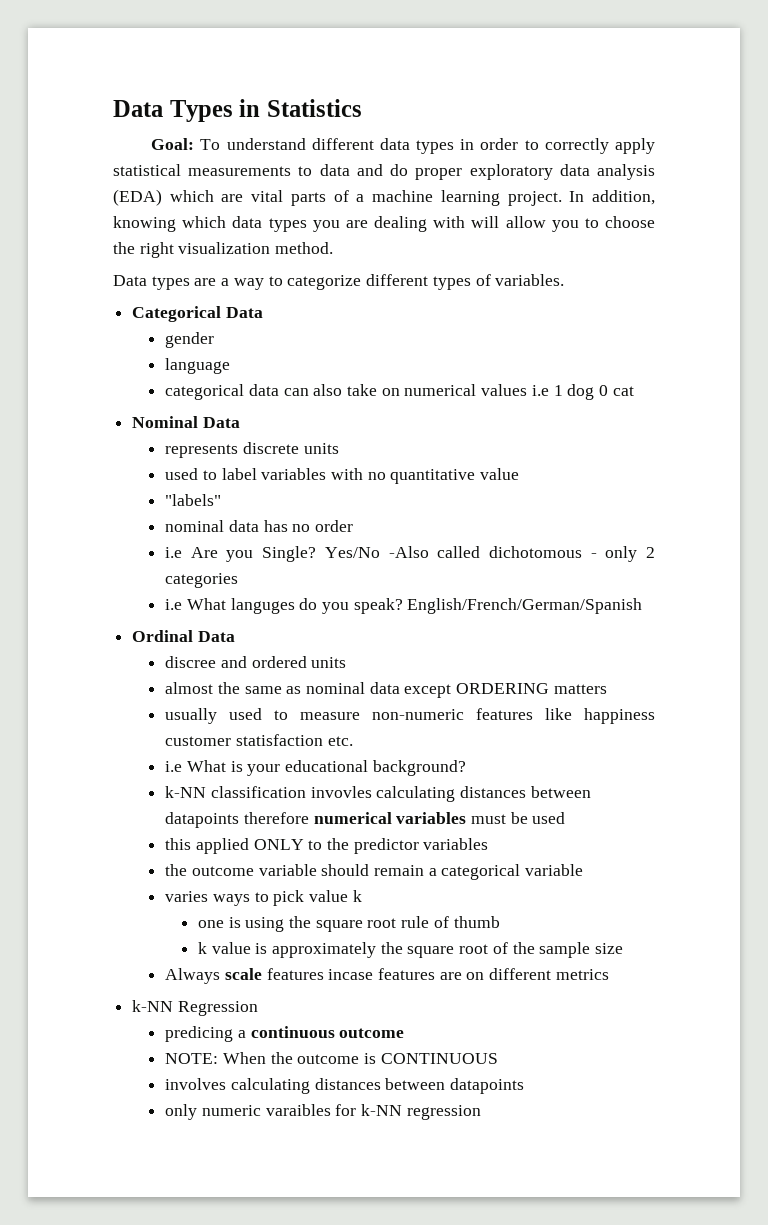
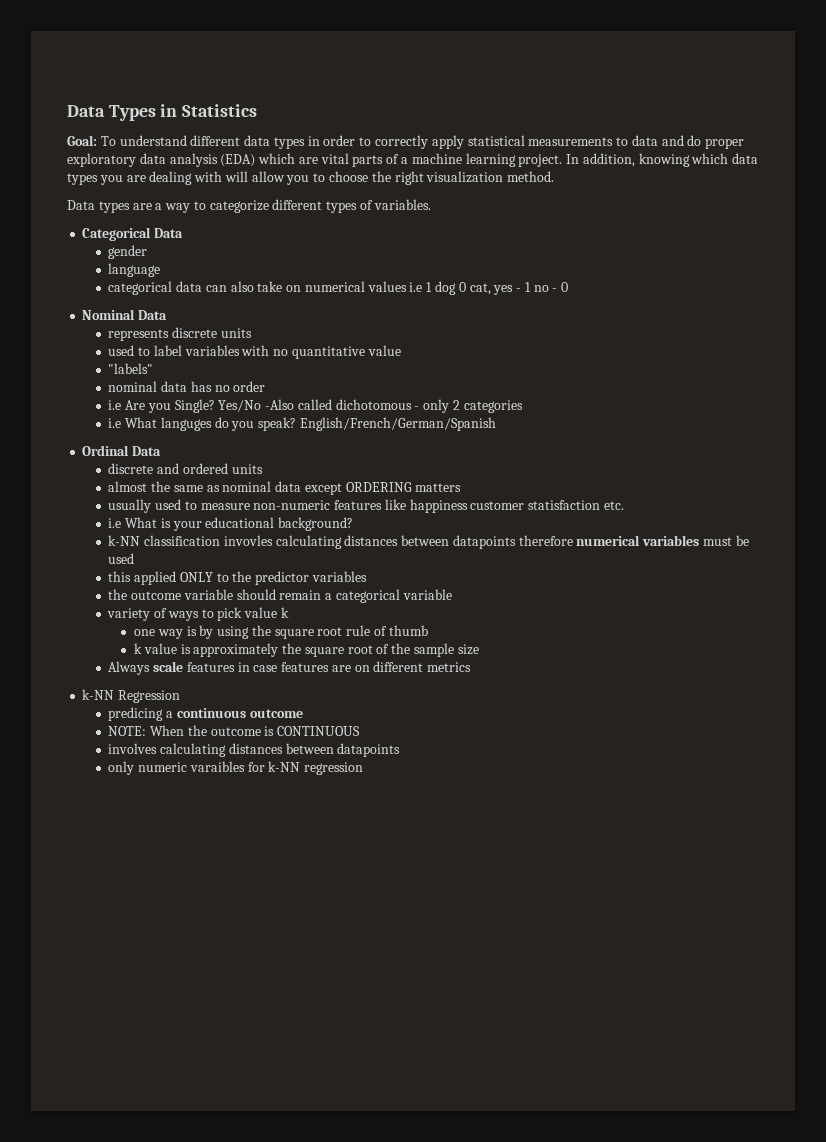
- categorical data can also take on numerical values i.e 1 dog 0 cat
+ categorical data can also take on numerical values i.e 1 dog 0 cat, yes - 1 no - 0
- discree and ordered units
+ discrete and ordered units
- varies ways to pick value k
+ variety of ways to pick value k
- one is using the square root rule of thumb
+ one way is by using the square root rule of thumb
- Always scale features incase features are on different metrics
+ Always scale features in case features are on different metrics

